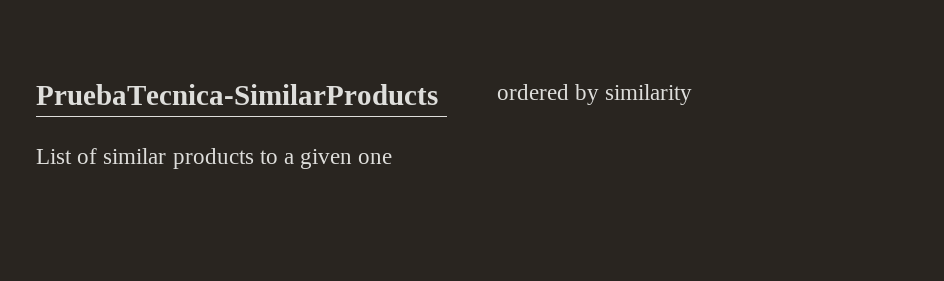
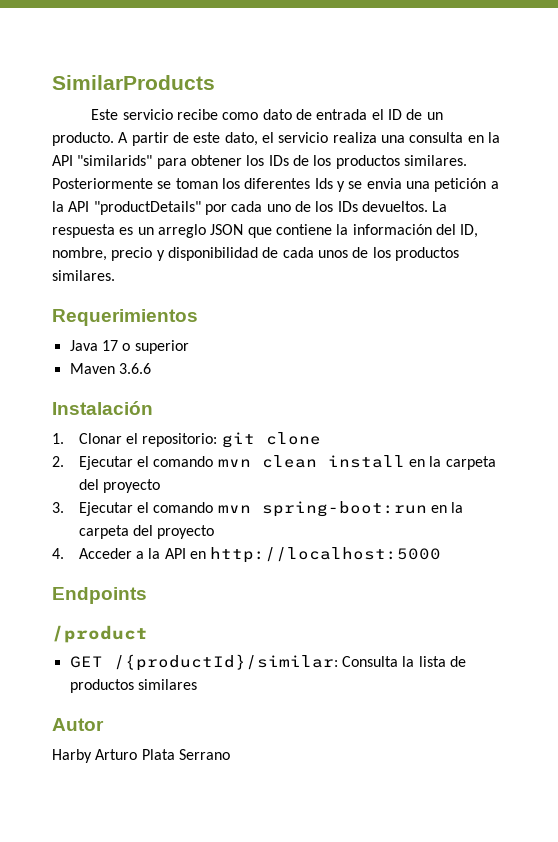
- PruebaTecnica-SimilarProducts
- List of similar products to a given one ordered by similarity
+ SimilarProducts
+ Este servicio recibe como dato de entrada el ID de un producto. A partir de este dato, el servicio realiza una consulta en la API "similarids" para obtener los IDs de los productos similares. Posteriormente se toman los diferentes Ids y se envia una petición a la API "productDetails" por cada uno de los IDs devueltos. La respuesta es un arreglo JSON que contiene la información del ID, nombre, precio y disponibilidad de cada unos de los productos similares.
+ Requerimientos
+ Java 17 o superior
+ Maven 3.6.6
+ Instalación
+ 1. Clonar el repositorio: git clone
+ 2. Ejecutar el comando mvn clean install en la carpeta del proyecto
+ 3. Ejecutar el comando mvn spring-boot:run en la carpeta del proyecto
+ 4. Acceder a la API en http://localhost:5000
+ Endpoints
+ /product
+ GET /{productId}/similar: Consulta la lista de productos similares
+ Autor
+ Harby Arturo Plata Serrano

